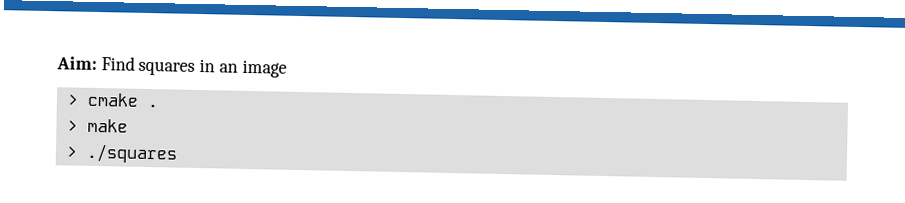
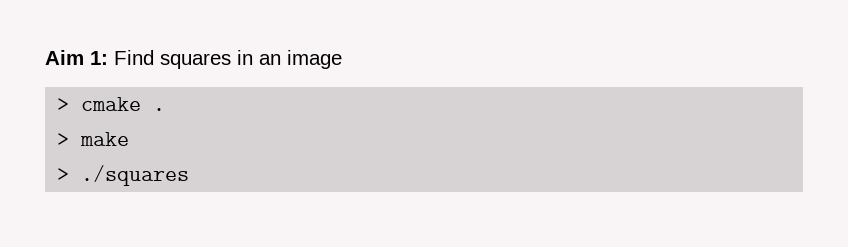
- Aim: Find squares in an image
+ Aim 1: Find squares in an image

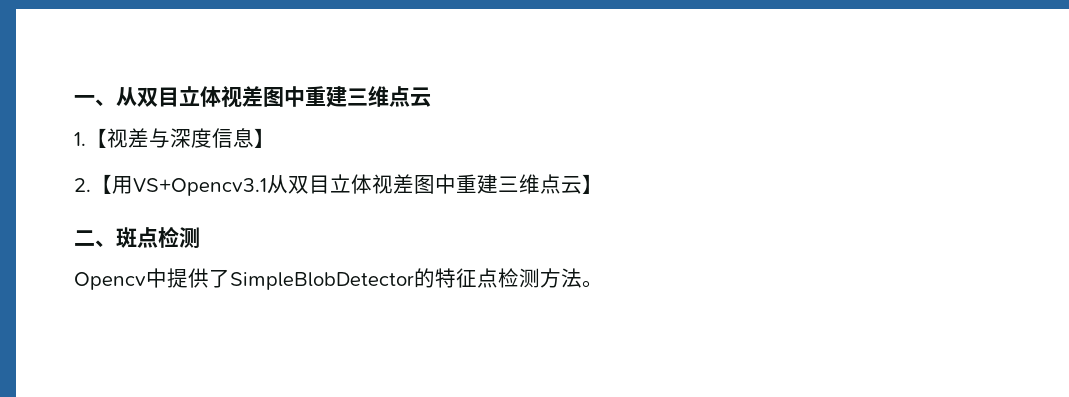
- Aim 1: Find squares in an image
- > cmake .
- > make
- > ./squares
+ 一、从双目立体视差图中重建三维点云
+ 1.【视差与深度信息】
+ 2.【用VS+Opencv3.1从双目立体视差图中重建三维点云】
+ 二、斑点检测
+ Opencv中提供了SimpleBlobDetector的特征点检测方法。

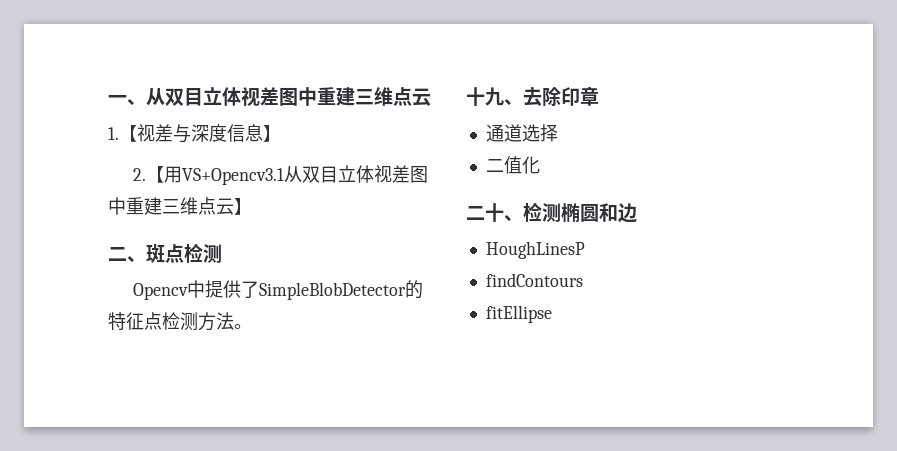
+ 十九、去除印章
+ 通道选择
+ 二值化
+ 二十、检测椭圆和边
+ HoughLinesP
+ findContours
+ fitEllipse

